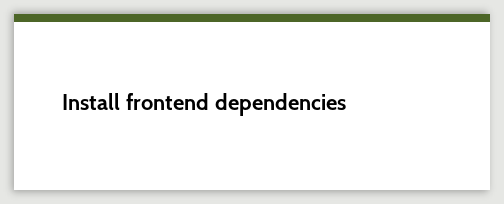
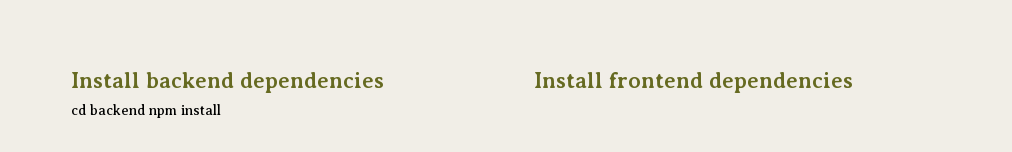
+ Install backend dependencies
+ cd backend npm install

